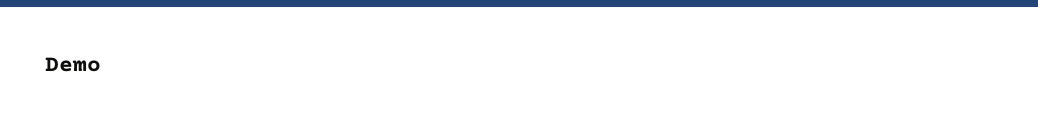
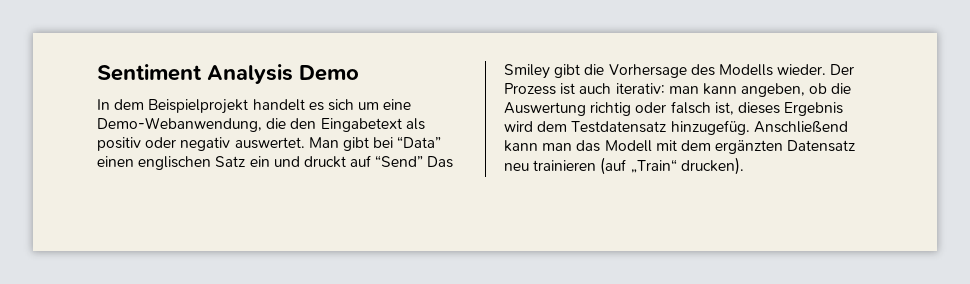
- Demo
+ Sentiment Analysis Demo
+ In dem Beispielprojekt handelt es sich um eine Demo-Webanwendung, die den Eingabetext als positiv oder negativ auswertet. Man gibt bei “Data” einen englischen Satz ein und druckt auf “Send” Das Smiley gibt die Vorhersage des Modells wieder. Der Prozess ist auch iterativ: man kann angeben, ob die Auswertung richtig oder falsch ist, dieses Ergebnis wird dem Testdatensatz hinzugefüg. Anschließend kann man das Modell mit dem ergänzten Datensatz neu trainieren (auf „Train“ drucken).

